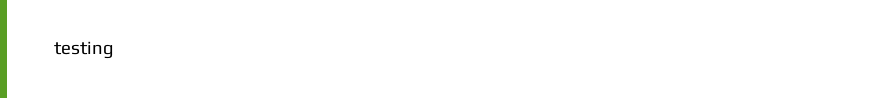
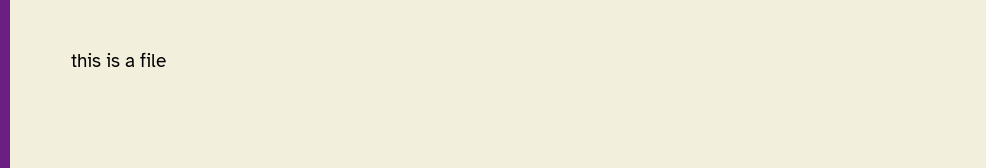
- testing
+ this is a file

